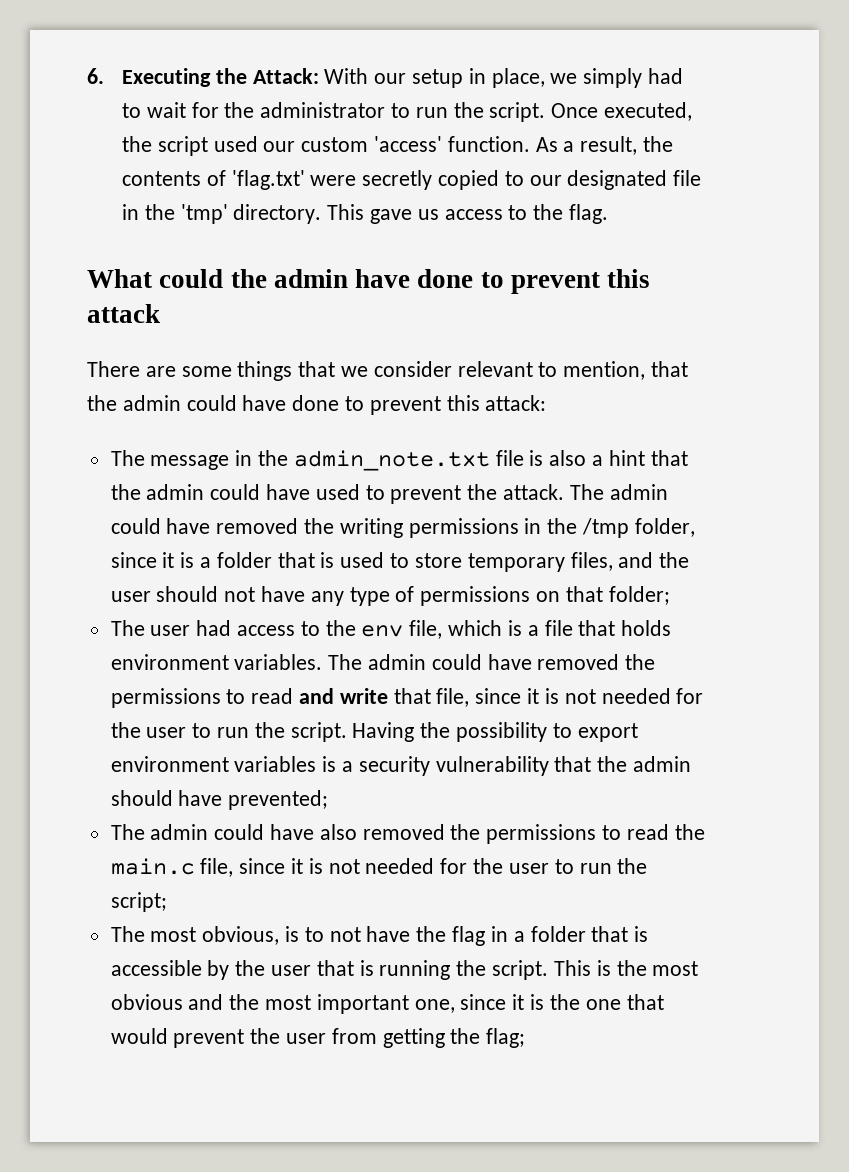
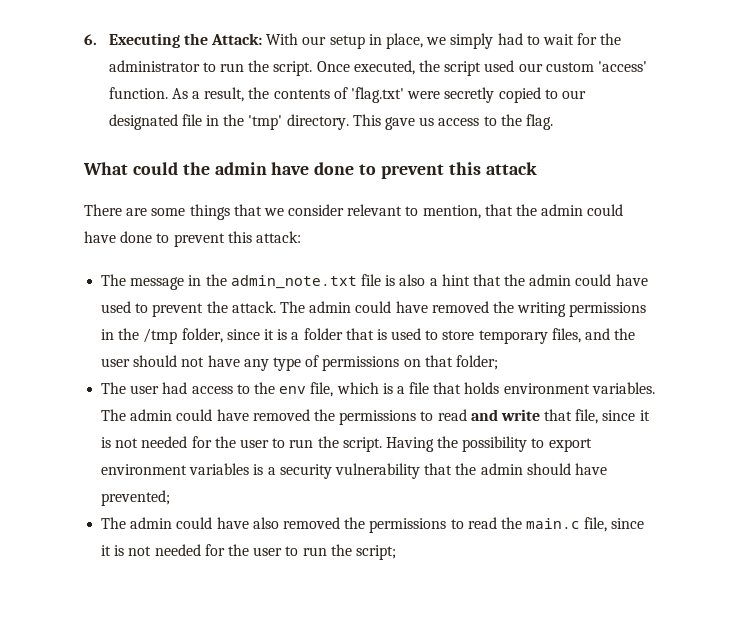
- The most obvious, is to not have the flag in a folder that is accessible by the user that is running the script. This is the most obvious and the most important one, since it is the one that would prevent the user from getting the flag;

